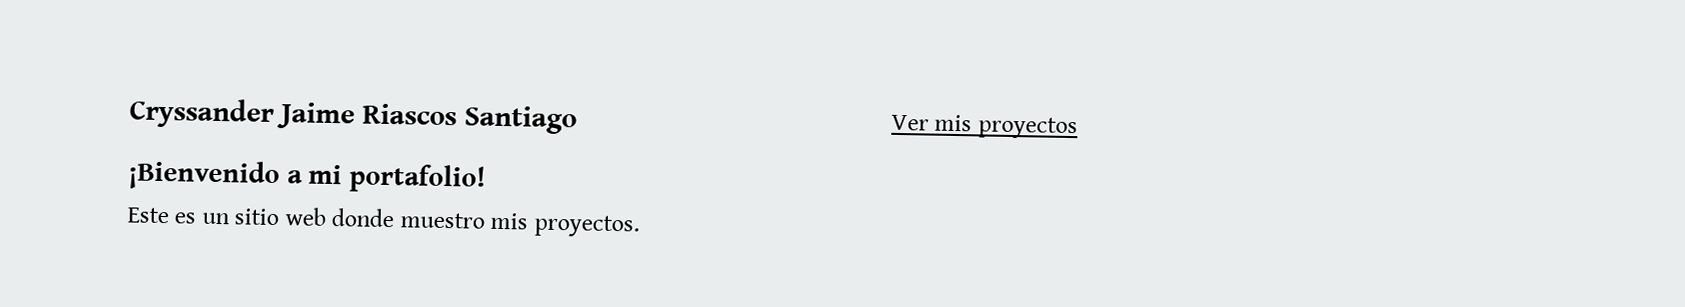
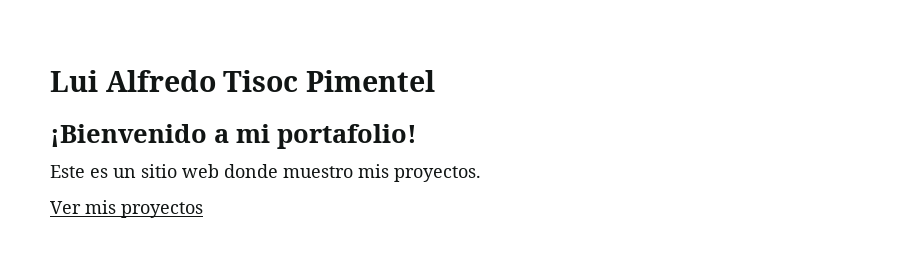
- Cryssander Jaime Riascos Santiago
+ Lui Alfredo Tisoc Pimentel

